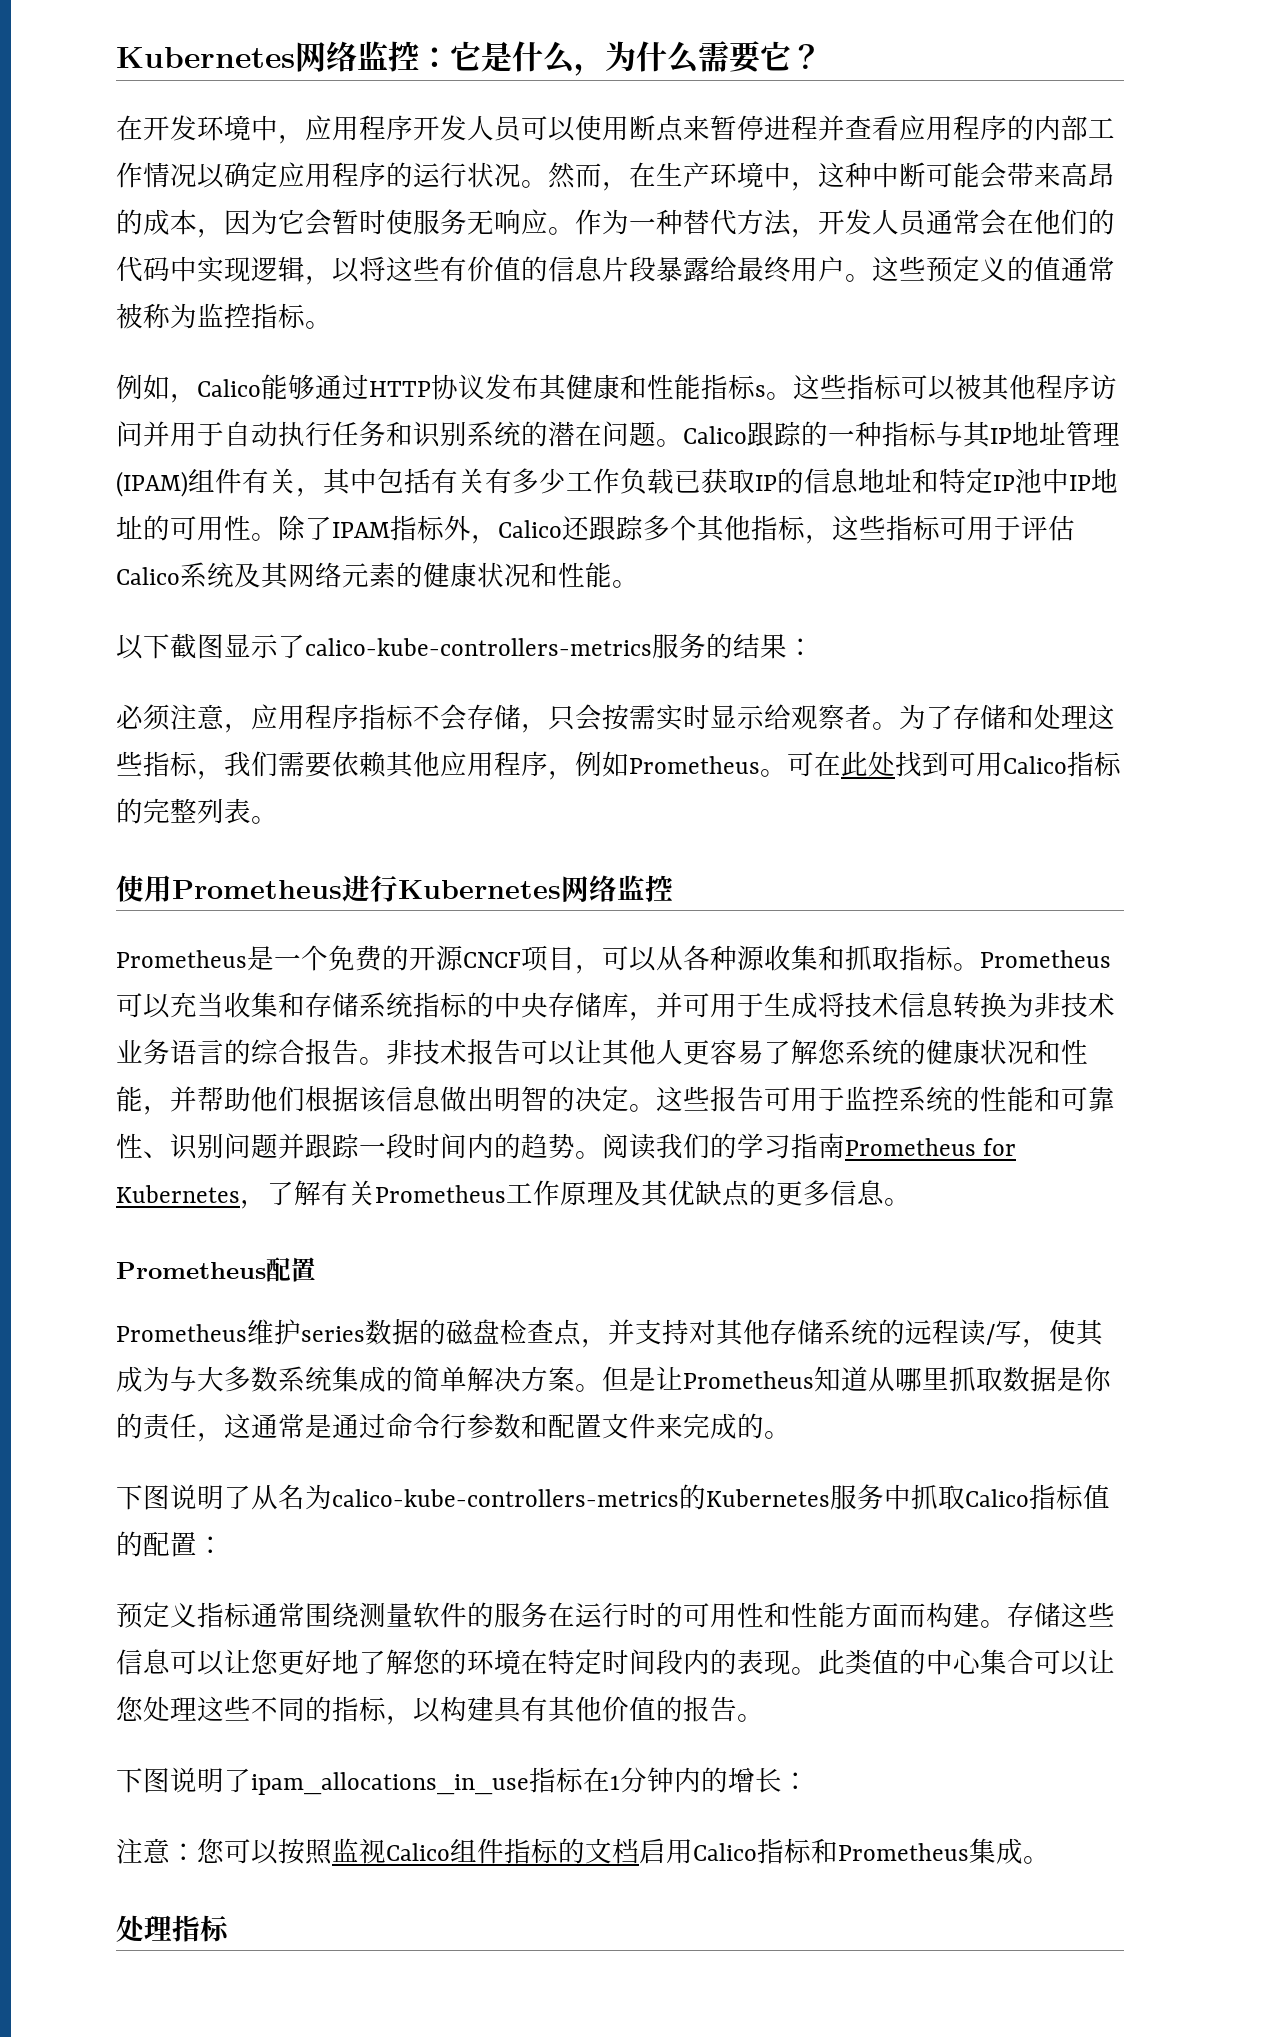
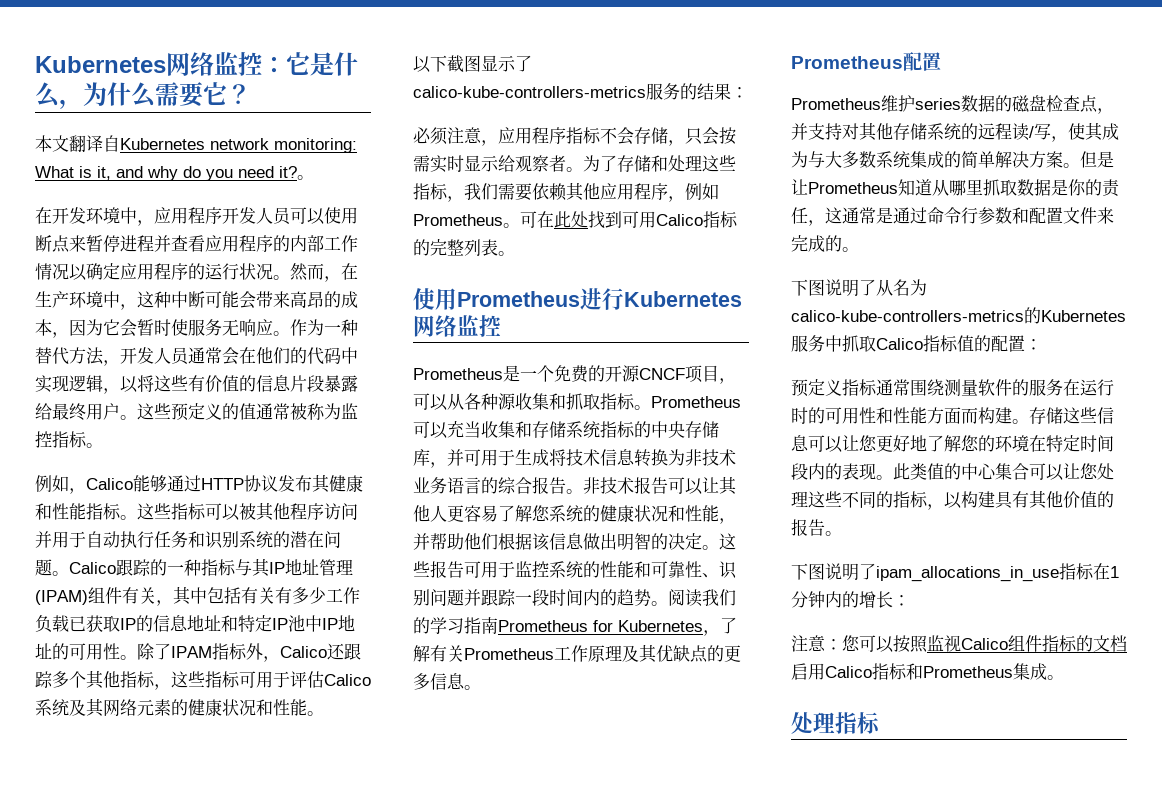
+ 本文翻译自Kubernetes network monitoring: What is it, and why do you need it?。
- 例如，Calico能够通过HTTP协议发布其健康和性能指标s。
+ 例如，Calico能够通过HTTP协议发布其健康和性能指标。

